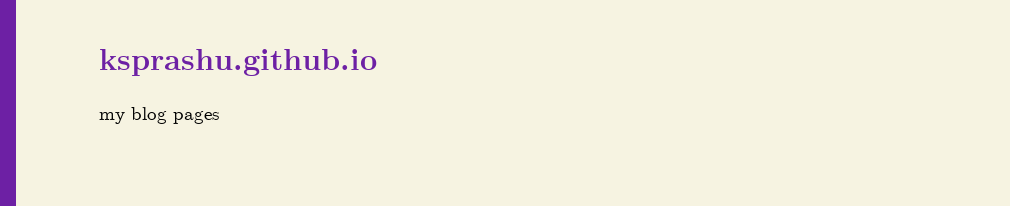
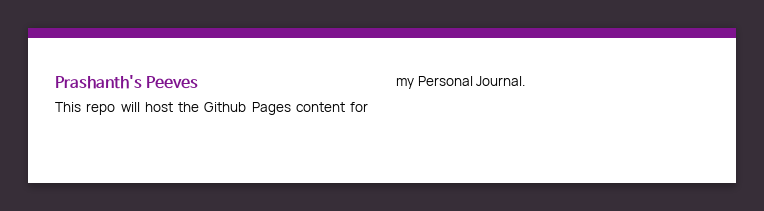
- ksprashu.github.io
- my blog pages
+ Prashanth's Peeves
+ This repo will host the Github Pages content for my Personal Journal.

